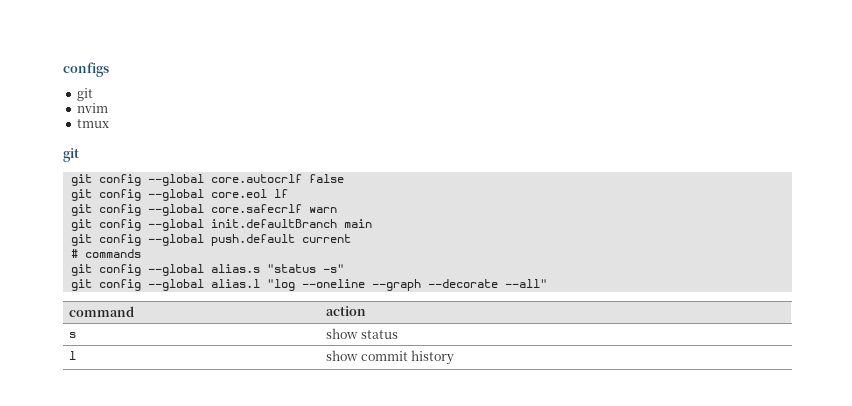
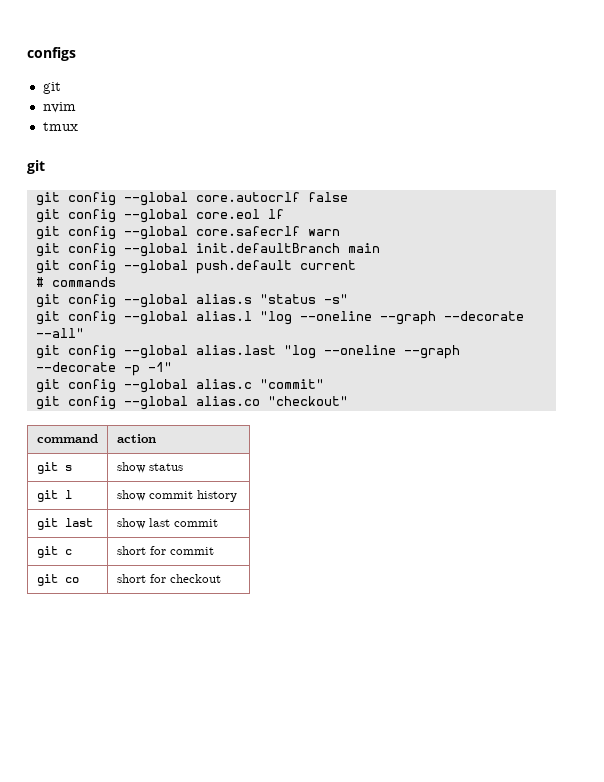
+ git config --global alias.last "log --oneline --graph --decorate -p -1"
+ git config --global alias.c "commit"
+ git config --global alias.co "checkout"
- s | show status
+ git s | show status
- l | show commit history
+ git l | show commit history
+ git last | show last commit
+ git c | short for commit
+ git co | short for checkout

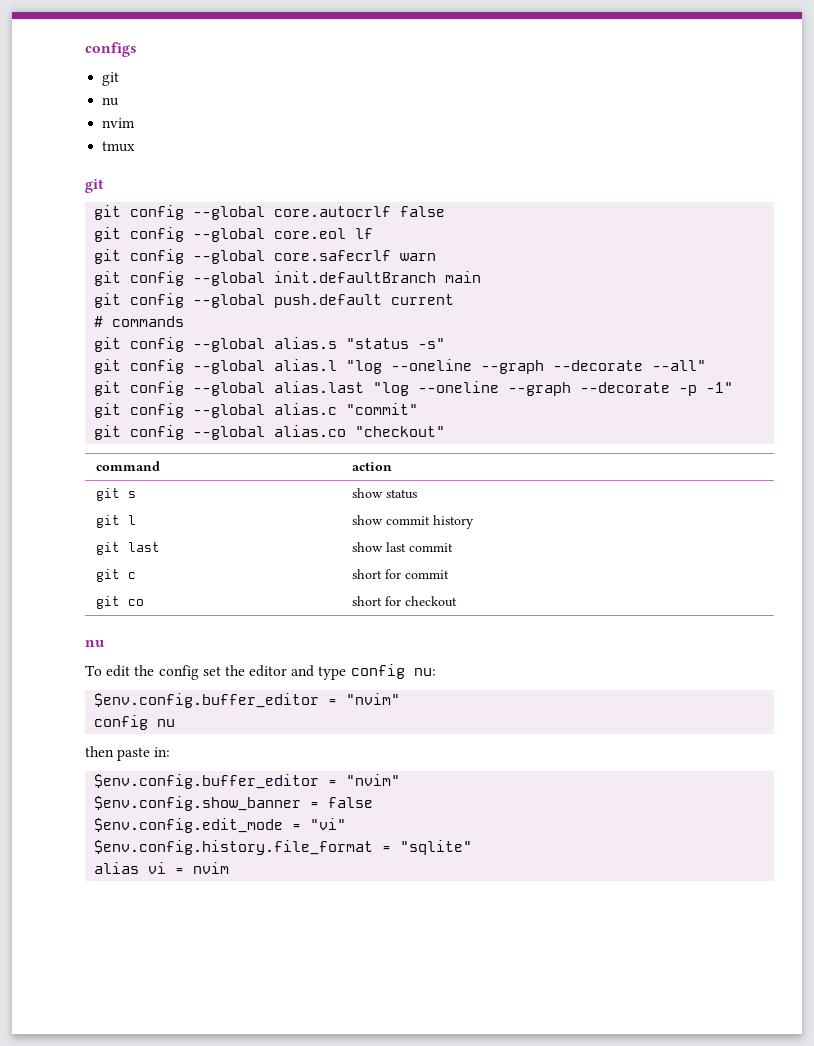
  configs
  git
+ nu
  git co | short for checkout
+ nu
+ To edit the config set the editor and type config nu:
+ $env.config.buffer_editor = "nvim"
+ config nu
+ then paste in:
+ $env.config.buffer_editor = "nvim"
+ $env.config.show_banner = false
+ $env.config.edit_mode = "vi"
+ $env.config.history.file_format = "sqlite"
+ alias vi = nvim

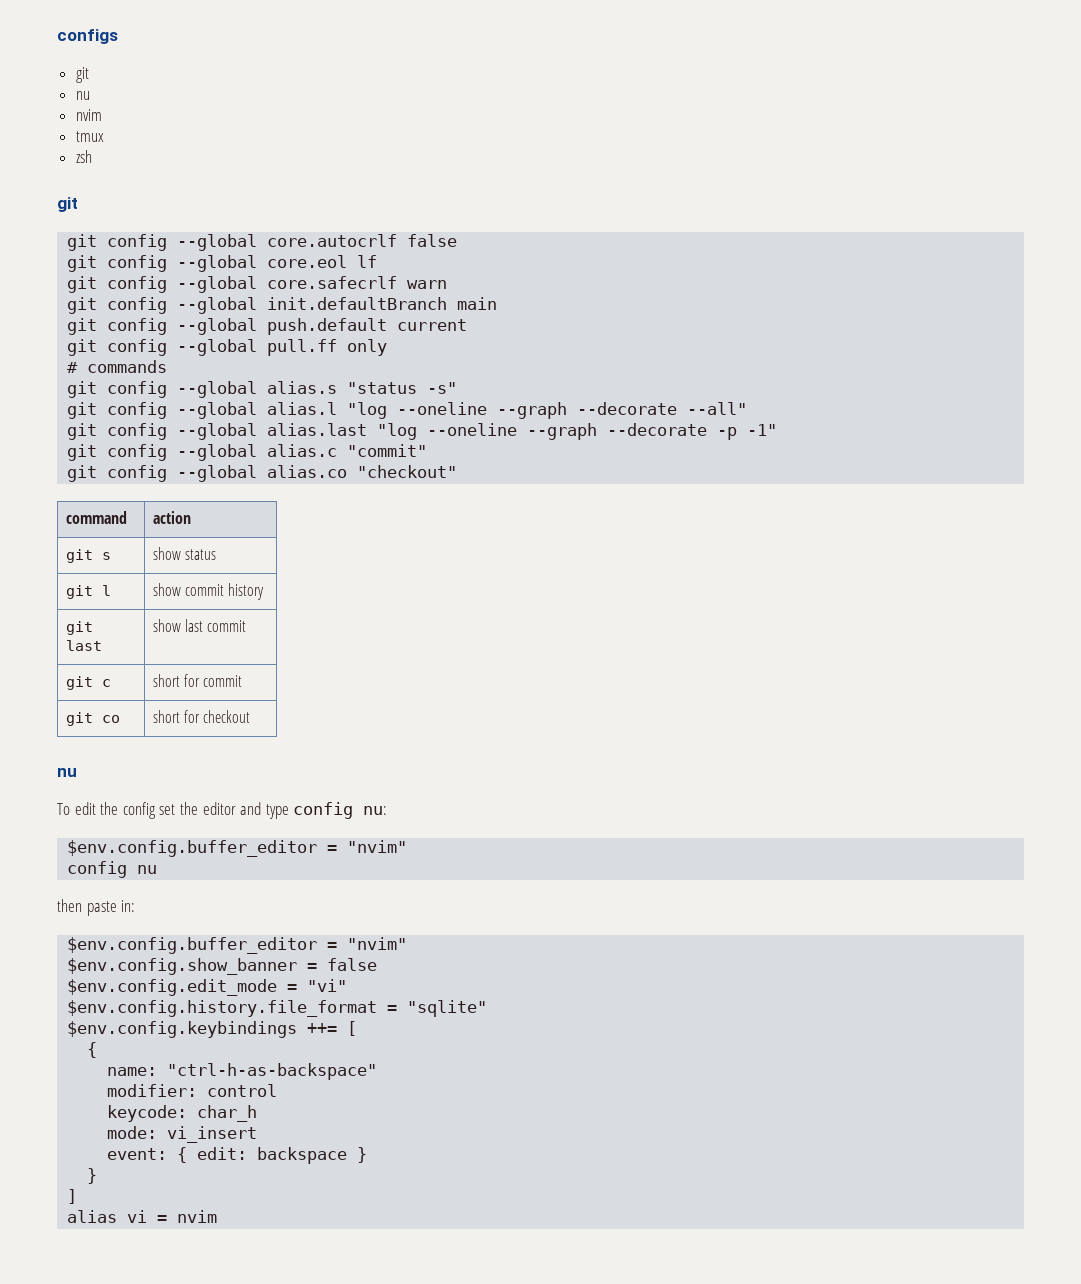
+ zsh
+ git config --global pull.ff only
+ $env.config.keybindings ++= [
+ {
+ name: "ctrl-h-as-backspace"
+ modifier: control
+ keycode: char_h
+ mode: vi_insert
+ event: { edit: backspace }
+ }
+ ]

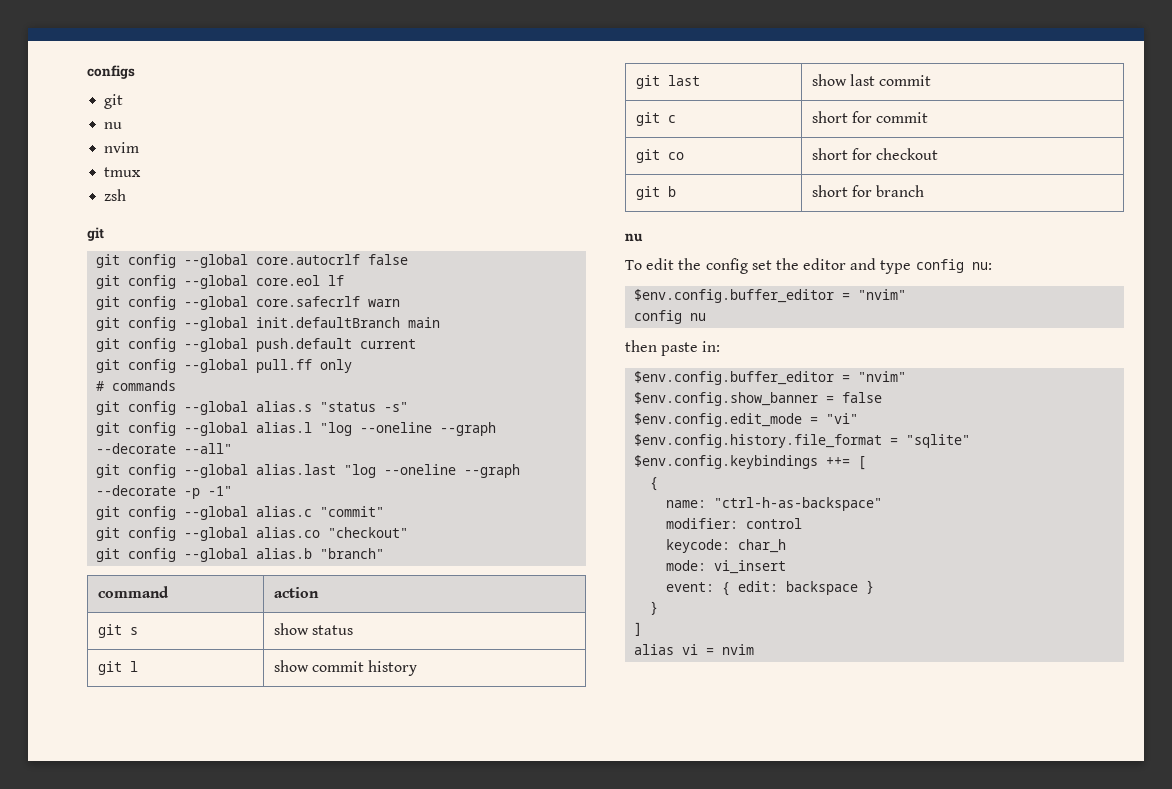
+ git config --global alias.b "branch"
+ git b | short for branch

